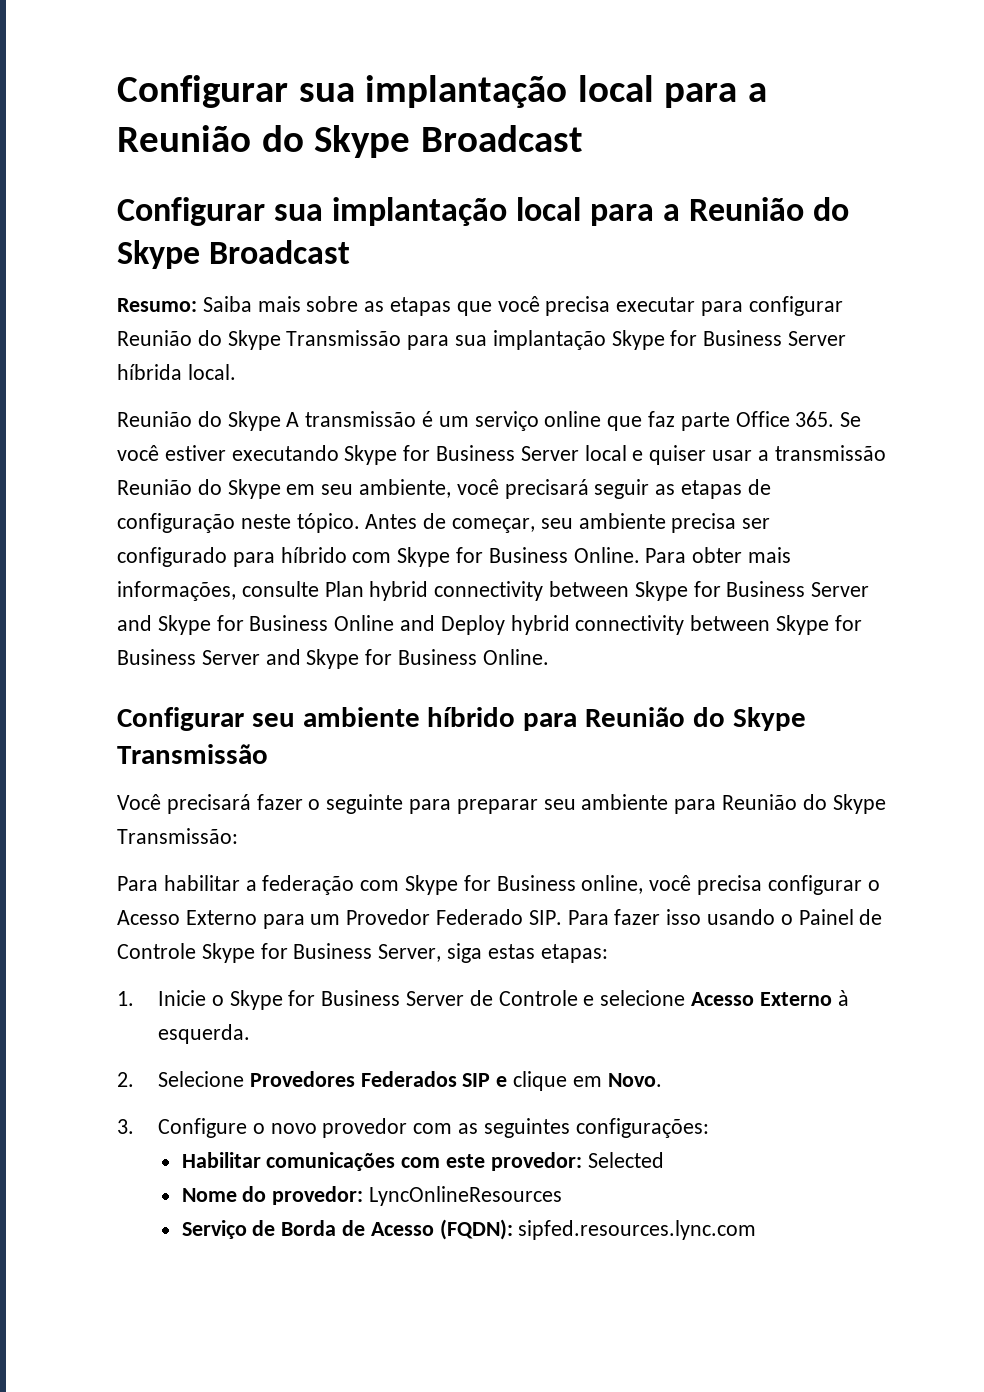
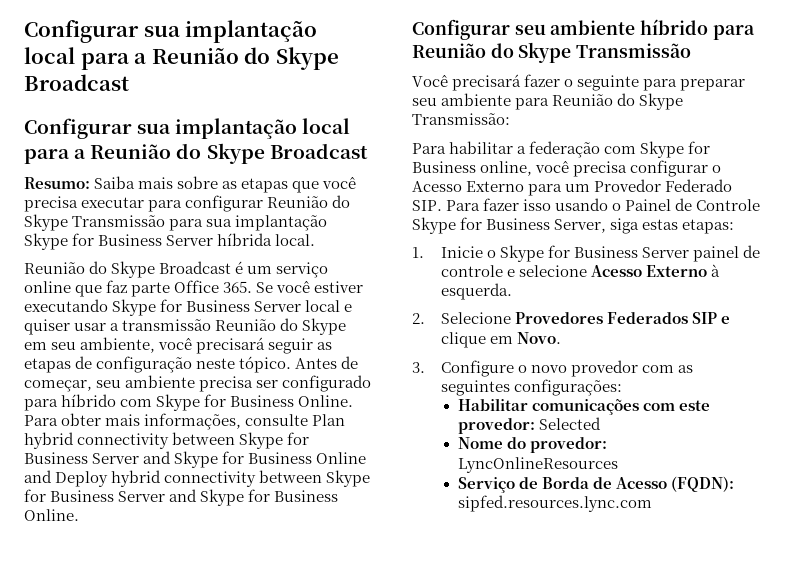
- Reunião do Skype A transmissão é um serviço online que faz parte Office 365. Se você estiver executando Skype for Business Server local e quiser usar a transmissão Reunião do Skype em seu ambiente, você precisará seguir as etapas de configuração neste tópico.
+ Reunião do Skype Broadcast é um serviço online que faz parte Office 365. Se você estiver executando Skype for Business Server local e quiser usar a transmissão Reunião do Skype em seu ambiente, você precisará seguir as etapas de configuração neste tópico.
- 1. Inicie o Skype for Business Server de Controle e selecione Acesso Externo à esquerda.
+ 1. Inicie o Skype for Business Server painel de controle e selecione Acesso Externo à esquerda.

